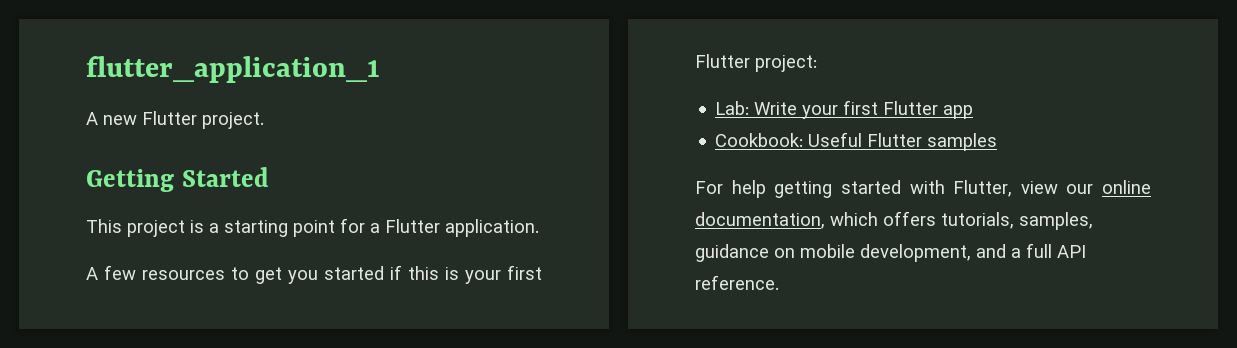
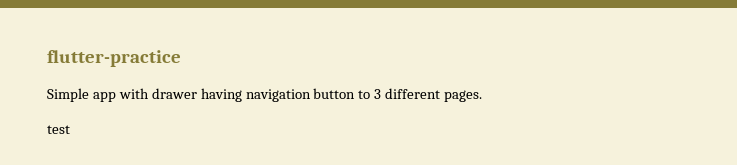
- flutter_application_1
- A new Flutter project.
- Getting Started
- This project is a starting point for a Flutter application.
- A few resources to get you started if this is your first Flutter project:
- Lab: Write your first Flutter app
- Cookbook: Useful Flutter samples
- For help getting started with Flutter, view our online documentation, which offers tutorials, samples, guidance on mobile development, and a full API reference.
+ flutter-practice
+ Simple app with drawer having navigation button to 3 different pages.
+ test

